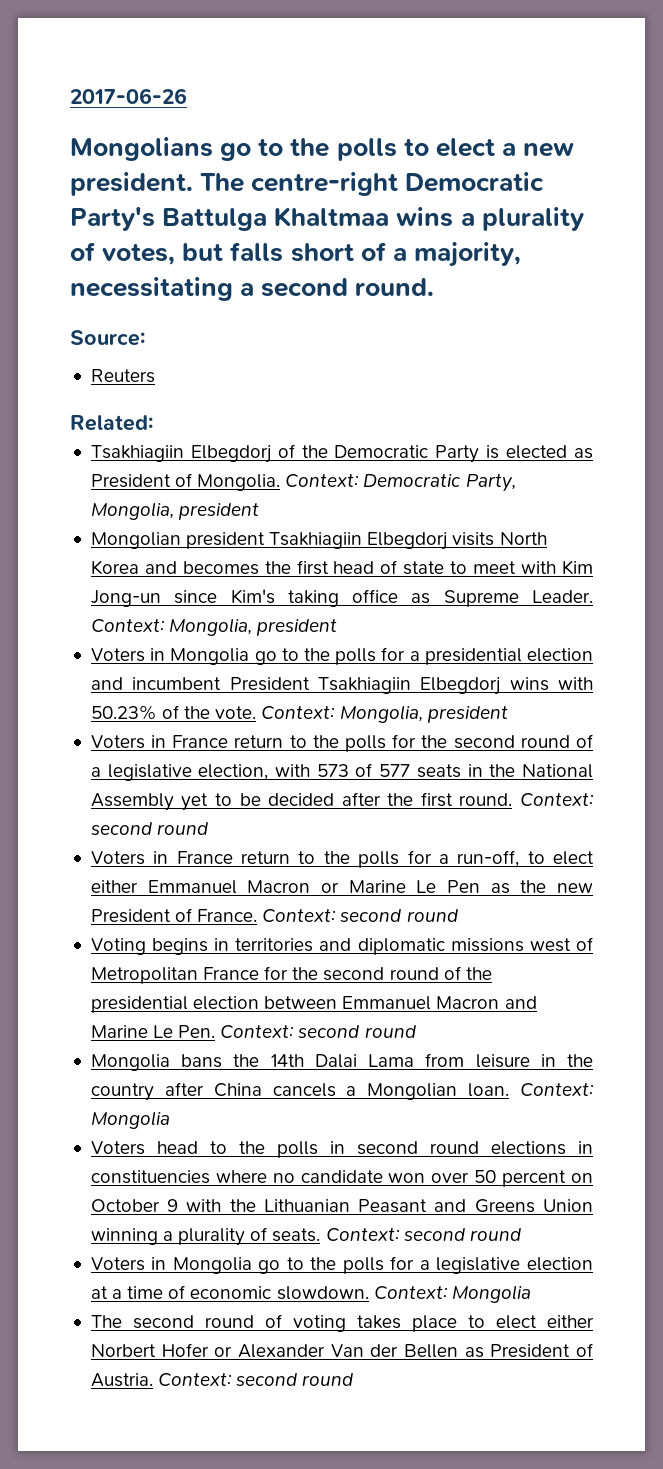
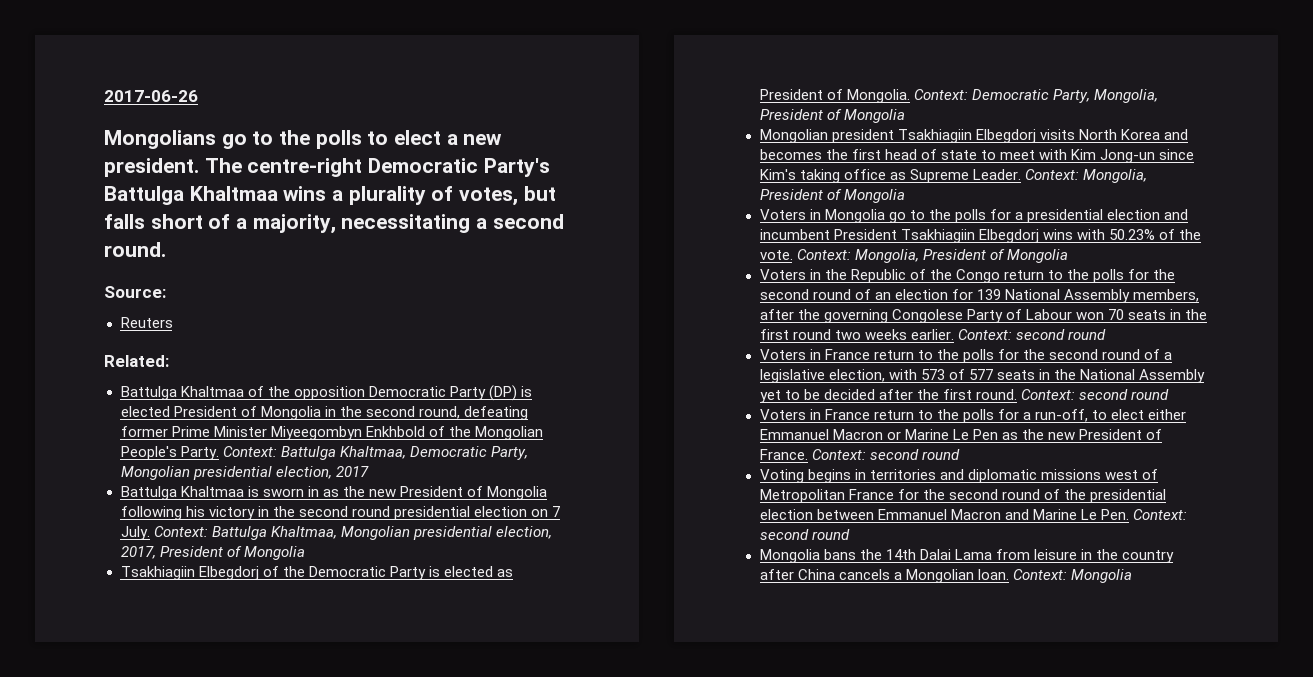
+ Battulga Khaltmaa of the opposition Democratic Party (DP) is elected President of Mongolia in the second round, defeating former Prime Minister Miyeegombyn Enkhbold of the Mongolian People's Party. Context: Battulga Khaltmaa, Democratic Party, Mongolian presidential election, 2017
+ Battulga Khaltmaa is sworn in as the new President of Mongolia following his victory in the second round presidential election on 7 July. Context: Battulga Khaltmaa, Mongolian presidential election, 2017, President of Mongolia
- Context: Democratic Party, Mongolia, president
+ Context: Democratic Party, Mongolia, President of Mongolia
- Mongolian president Tsakhiagiin Elbegdorj visits North Korea and becomes the first head of state to meet with Kim Jong-un since Kim's taking office as Supreme Leader. Context: Mongolia, president
+ Mongolian president Tsakhiagiin Elbegdorj visits North Korea and becomes the first head of state to meet with Kim Jong-un since Kim's taking office as Supreme Leader. Context: Mongolia, President of Mongolia
- Voters in Mongolia go to the polls for a presidential election and incumbent President Tsakhiagiin Elbegdorj wins with 50.23% of the vote. Context: Mongolia, president
+ Voters in Mongolia go to the polls for a presidential election and incumbent President Tsakhiagiin Elbegdorj wins with 50.23% of the vote. Context: Mongolia, President of Mongolia
+ Voters in the Republic of the Congo return to the polls for the second round of an election for 139 National Assembly members, after the governing Congolese Party of Labour won 70 seats in the first round two weeks earlier. Context: second round
- Voters head to the polls in second round elections in constituencies where no candidate won over 50 percent on October 9 with the Lithuanian Peasant and Greens Union winning a plurality of seats. Context: second round
- Voters in Mongolia go to the polls for a legislative election at a time of economic slowdown. Context: Mongolia
- The second round of voting takes place to elect either Norbert Hofer or Alexander Van der Bellen as President of Austria. Context: second round

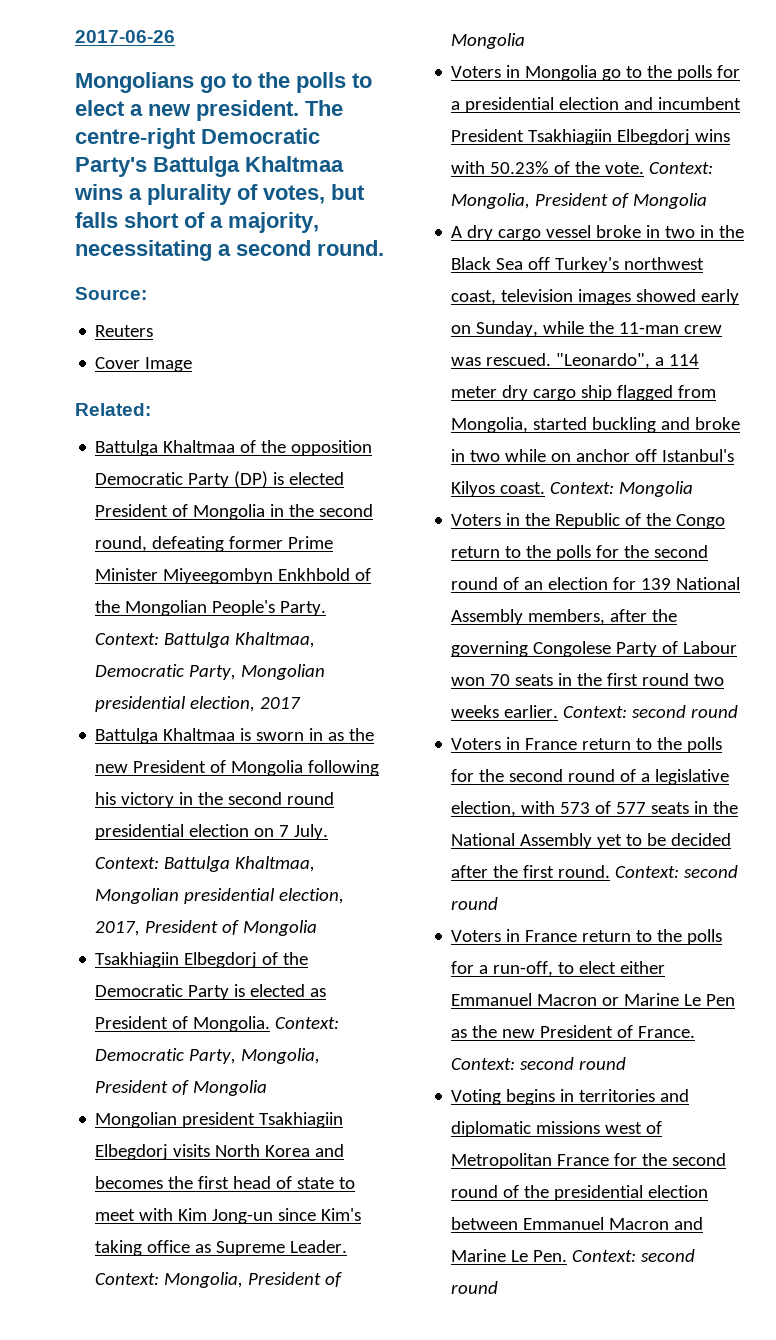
+ Cover Image
+ A dry cargo vessel broke in two in the Black Sea off Turkey's northwest coast, television images showed early on Sunday, while the 11-man crew was rescued. "Leonardo", a 114 meter dry cargo ship flagged from Mongolia, started buckling and broke in two while on anchor off Istanbul's Kilyos coast. Context: Mongolia
- Mongolia bans the 14th Dalai Lama from leisure in the country after China cancels a Mongolian loan. Context: Mongolia

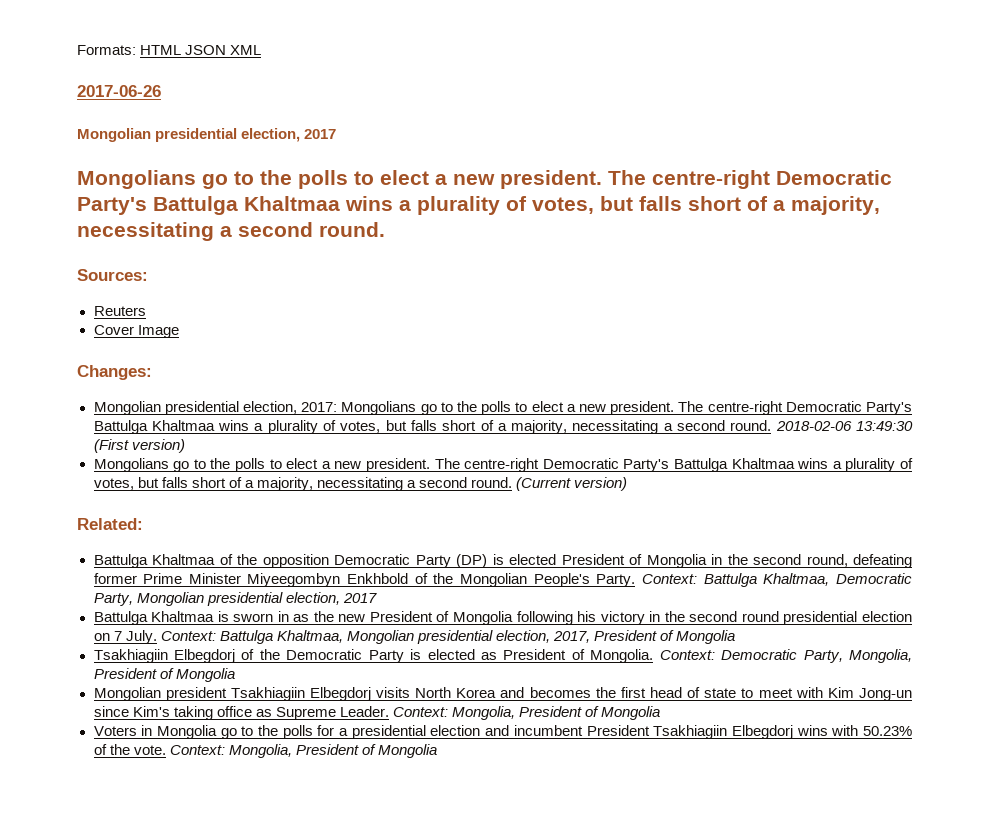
+ Formats: HTML JSON XML
  2017-06-26
+ Mongolian presidential election, 2017
- Source:
+ Sources:
+ Changes:
+ Mongolian presidential election, 2017: Mongolians go to the polls to elect a new president. The centre-right Democratic Party's Battulga Khaltmaa wins a plurality of votes, but falls short of a majority, necessitating a second round. 2018-02-06 13:49:30 (First version)
+ Mongolians go to the polls to elect a new president. The centre-right Democratic Party's Battulga Khaltmaa wins a plurality of votes, but falls short of a majority, necessitating a second round. (Current version)
- A dry cargo vessel broke in two in the Black Sea off Turkey's northwest coast, television images showed early on Sunday, while the 11-man crew was rescued. "Leonardo", a 114 meter dry cargo ship flagged from Mongolia, started buckling and broke in two while on anchor off Istanbul's Kilyos coast. Context: Mongolia
- Voters in the Republic of the Congo return to the polls for the second round of an election for 139 National Assembly members, after the governing Congolese Party of Labour won 70 seats in the first round two weeks earlier. Context: second round
- Voters in France return to the polls for the second round of a legislative election, with 573 of 577 seats in the National Assembly yet to be decided after the first round. Context: second round
- Voters in France return to the polls for a run-off, to elect either Emmanuel Macron or Marine Le Pen as the new President of France. Context: second round
- Voting begins in territories and diplomatic missions west of Metropolitan France for the second round of the presidential election between Emmanuel Macron and Marine Le Pen. Context: second round

